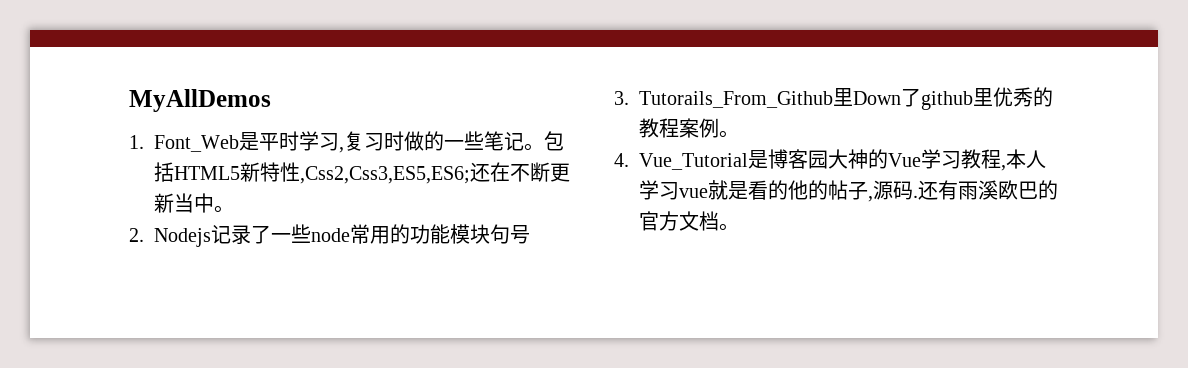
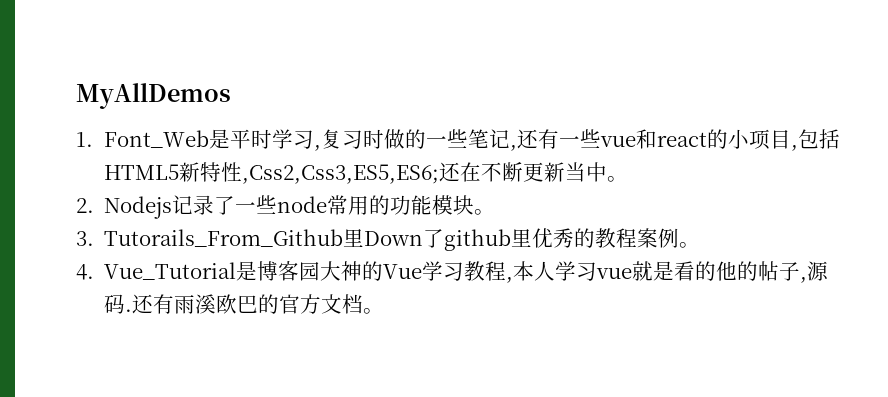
- 1. Font_Web是平时学习,复习时做的一些笔记。包括HTML5新特性,Css2,Css3,ES5,ES6;还在不断更新当中。
+ 1. Font_Web是平时学习,复习时做的一些笔记,还有一些vue和react的小项目,包括HTML5新特性,Css2,Css3,ES5,ES6;还在不断更新当中。
- 2. Nodejs记录了一些node常用的功能模块句号
+ 2. Nodejs记录了一些node常用的功能模块。

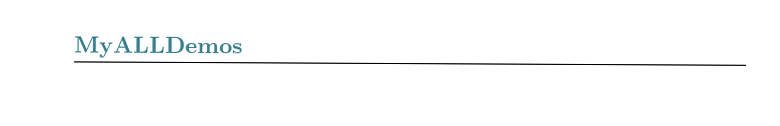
- MyAllDemos
- 1. Font_Web是平时学习,复习时做的一些笔记,还有一些vue和react的小项目,包括HTML5新特性,Css2,Css3,ES5,ES6;还在不断更新当中。
- 2. Nodejs记录了一些node常用的功能模块。
- 3. Tutorails_From_Github里Down了github里优秀的教程案例。
- 4. Vue_Tutorial是博客园大神的Vue学习教程,本人学习vue就是看的他的帖子,源码.还有雨溪欧巴的官方文档。
+ MyALLDemos

